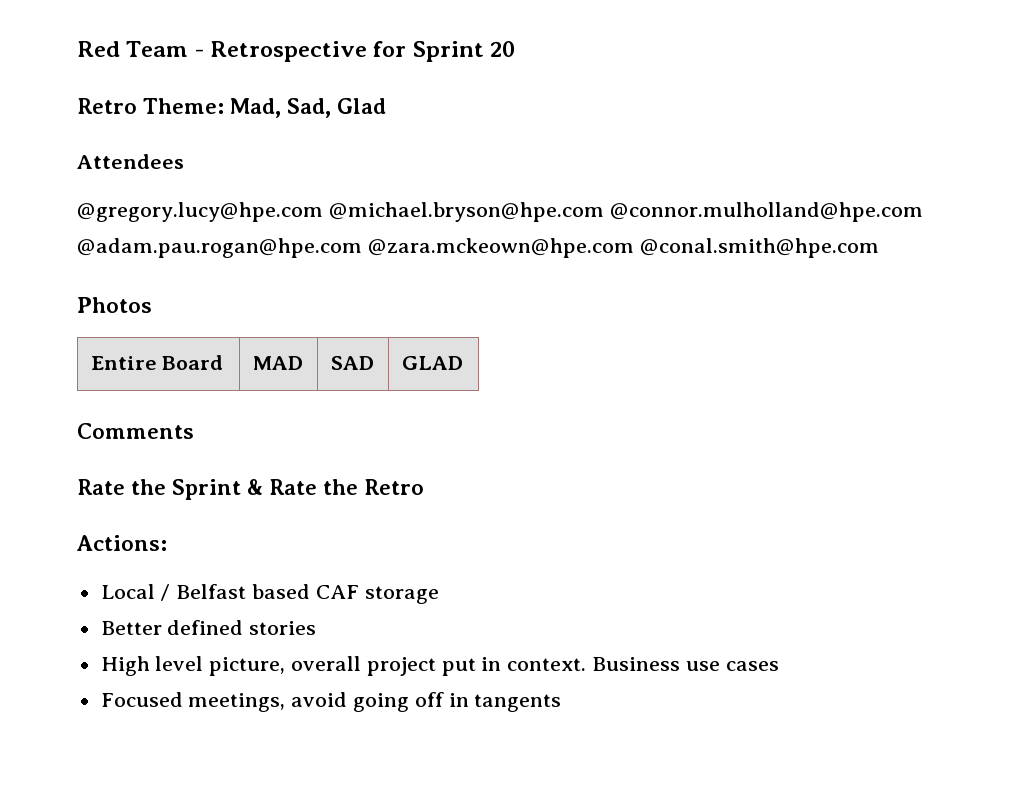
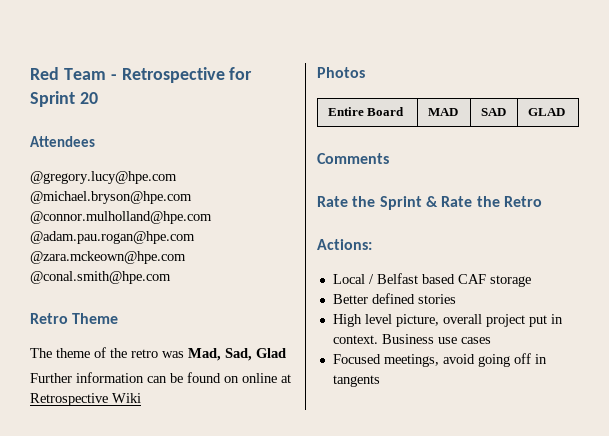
- Retro Theme: Mad, Sad, Glad
+ Retro Theme
+ The theme of the retro was Mad, Sad, Glad
+ Further information can be found on online at Retrospective Wiki

